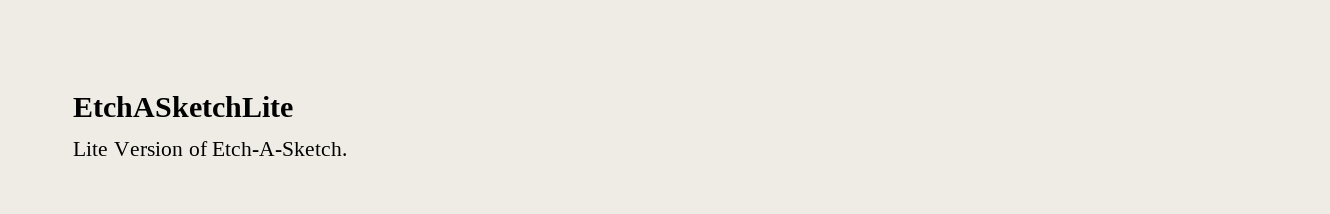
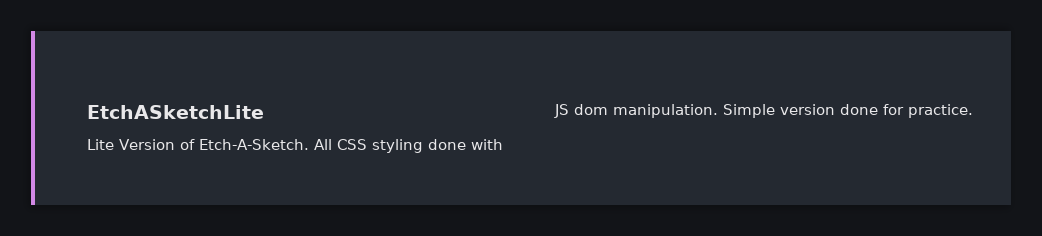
+ All CSS styling done with JS dom manipulation. Simple version done for practice.

